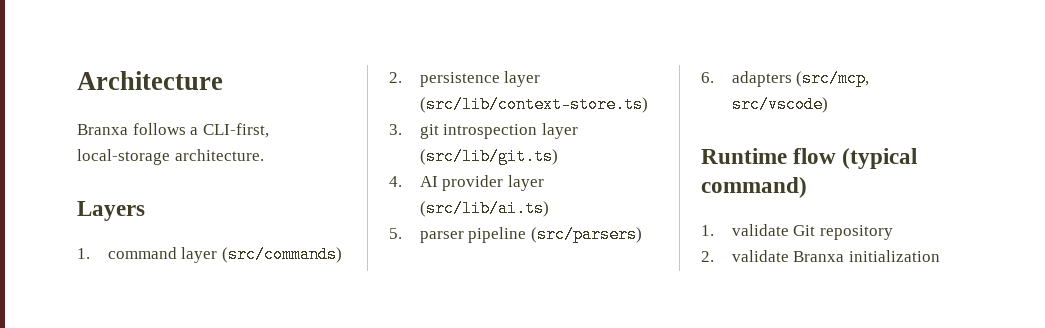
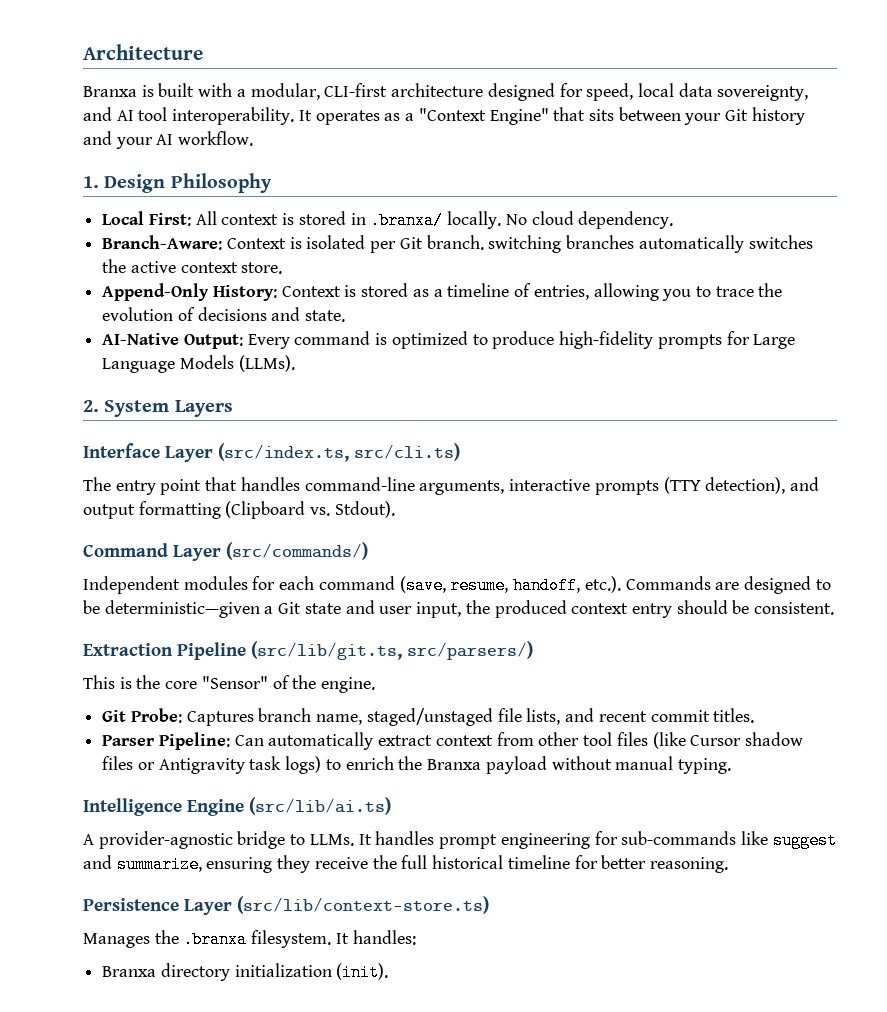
- Branxa follows a CLI-first, local-storage architecture.
- Layers
- 1. command layer (src/commands)
- 2. persistence layer (src/lib/context-store.ts)
- 3. git introspection layer (src/lib/git.ts)
- 4. AI provider layer (src/lib/ai.ts)
- 5. parser pipeline (src/parsers)
- 6. adapters (src/mcp, src/vscode)
- Runtime flow (typical command)
- 1. validate Git repository
- 2. validate Branxa initialization
+ Branxa is built with a modular, CLI-first architecture designed for speed, local data sovereignty, and AI tool interoperability. It operates as a "Context Engine" that sits between your Git history and your AI workflow.
+ 1. Design Philosophy
+ Local First: All context is stored in .branxa/ locally. No cloud dependency.
+ Branch-Aware: Context is isolated per Git branch. switching branches automatically switches the active context store.
+ Append-Only History: Context is stored as a timeline of entries, allowing you to trace the evolution of decisions and state.
+ AI-Native Output: Every command is optimized to produce high-fidelity prompts for Large Language Models (LLMs).
+ 2. System Layers
+ Interface Layer (src/index.ts, src/cli.ts)
+ The entry point that handles command-line arguments, interactive prompts (TTY detection), and output formatting (Clipboard vs. Stdout).
+ Command Layer (src/commands/)
+ Independent modules for each command (save, resume, handoff, etc.). Commands are designed to be deterministic—given a Git state and user input, the produced context entry should be consistent.
+ Extraction Pipeline (src/lib/git.ts, src/parsers/)
+ This is the core "Sensor" of the engine.
+ Git Probe: Captures branch name, staged/unstaged file lists, and recent commit titles.
+ Parser Pipeline: Can automatically extract context from other tool files (like Cursor shadow files or Antigravity task logs) to enrich the Branxa payload without manual typing.
+ Intelligence Engine (src/lib/ai.ts)
+ A provider-agnostic bridge to LLMs. It handles prompt engineering for sub-commands like suggest and summarize, ensuring they receive the full historical timeline for better reasoning.
+ Persistence Layer (src/lib/context-store.ts)
+ Manages the .branxa filesystem. It handles:
+ Branxa directory initialization (init).

